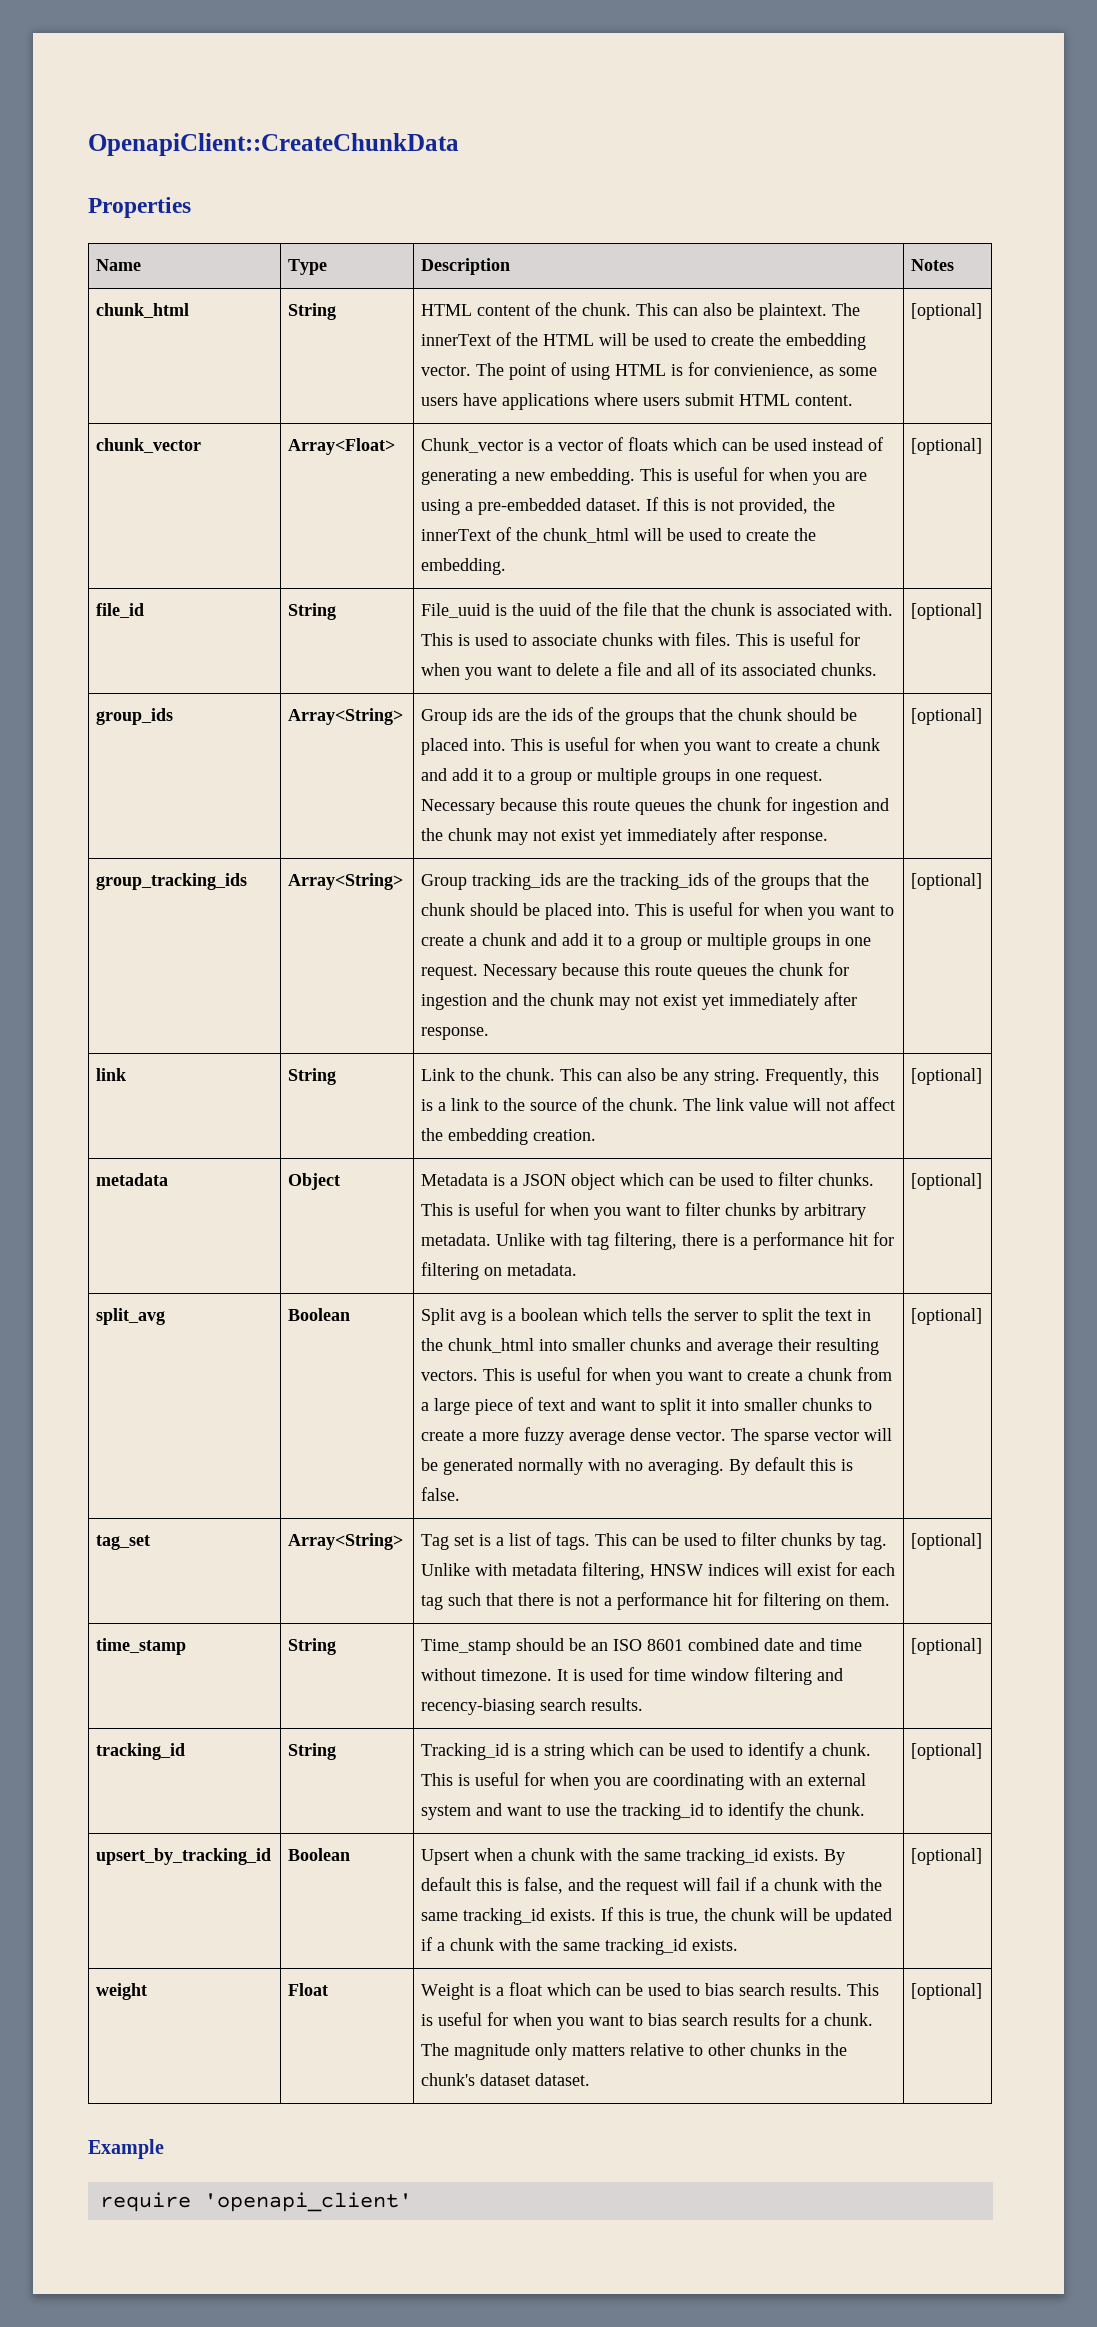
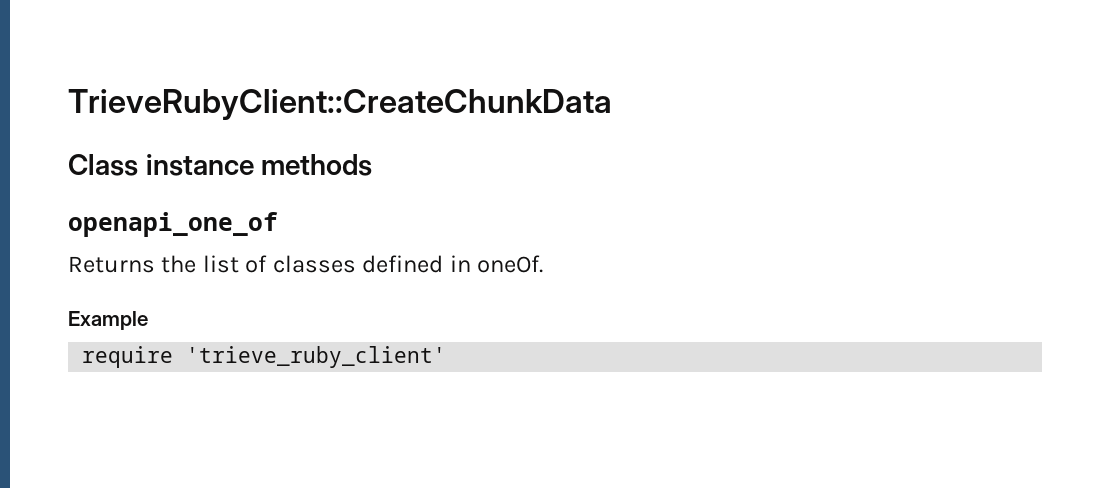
- OpenapiClient::CreateChunkData
- Properties
- Name | Type | Description | Notes
- chunk_html | String | HTML content of the chunk. This can also be plaintext. The innerText of the HTML will be used to create the embedding vector. The point of using HTML is for convienience, as some users have applications where users submit HTML content. | [optional]
- chunk_vector | Array<Float> | Chunk_vector is a vector of floats which can be used instead of generating a new embedding. This is useful for when you are using a pre-embedded dataset. If this is not provided, the innerText of the chunk_html will be used to create the embedding. | [optional]
- file_id | String | File_uuid is the uuid of the file that the chunk is associated with. This is used to associate chunks with files. This is useful for when you want to delete a file and all of its associated chunks. | [optional]
- group_ids | Array<String> | Group ids are the ids of the groups that the chunk should be placed into. This is useful for when you want to create a chunk and add it to a group or multiple groups in one request. Necessary because this route queues the chunk for ingestion and the chunk may not exist yet immediately after response. | [optional]
- group_tracking_ids | Array<String> | Group tracking_ids are the tracking_ids of the groups that the chunk should be placed into. This is useful for when you want to create a chunk and add it to a group or multiple groups in one request. Necessary because this route queues the chunk for ingestion and the chunk may not exist yet immediately after response. | [optional]
- link | String | Link to the chunk. This can also be any string. Frequently, this is a link to the source of the chunk. The link value will not affect the embedding creation. | [optional]
- metadata | Object | Metadata is a JSON object which can be used to filter chunks. This is useful for when you want to filter chunks by arbitrary metadata. Unlike with tag filtering, there is a performance hit for filtering on metadata. | [optional]
- split_avg | Boolean | Split avg is a boolean which tells the server to split the text in the chunk_html into smaller chunks and average their resulting vectors. This is useful for when you want to create a chunk from a large piece of text and want to split it into smaller chunks to create a more fuzzy average dense vector. The sparse vector will be generated normally with no averaging. By default this is false. | [optional]
- tag_set | Array<String> | Tag set is a list of tags. This can be used to filter chunks by tag. Unlike with metadata filtering, HNSW indices will exist for each tag such that there is not a performance hit for filtering on them. | [optional]
- time_stamp | String | Time_stamp should be an ISO 8601 combined date and time without timezone. It is used for time window filtering and recency-biasing search results. | [optional]
- tracking_id | String | Tracking_id is a string which can be used to identify a chunk. This is useful for when you are coordinating with an external system and want to use the tracking_id to identify the chunk. | [optional]
- upsert_by_tracking_id | Boolean | Upsert when a chunk with the same tracking_id exists. By default this is false, and the request will fail if a chunk with the same tracking_id exists. If this is true, the chunk will be updated if a chunk with the same tracking_id exists. | [optional]
- weight | Float | Weight is a float which can be used to bias search results. This is useful for when you want to bias search results for a chunk. The magnitude only matters relative to other chunks in the chunk's dataset dataset. | [optional]
+ TrieveRubyClient::CreateChunkData
+ Class instance methods
+ openapi_one_of
+ Returns the list of classes defined in oneOf.
- require 'openapi_client'
+ require 'trieve_ruby_client'

